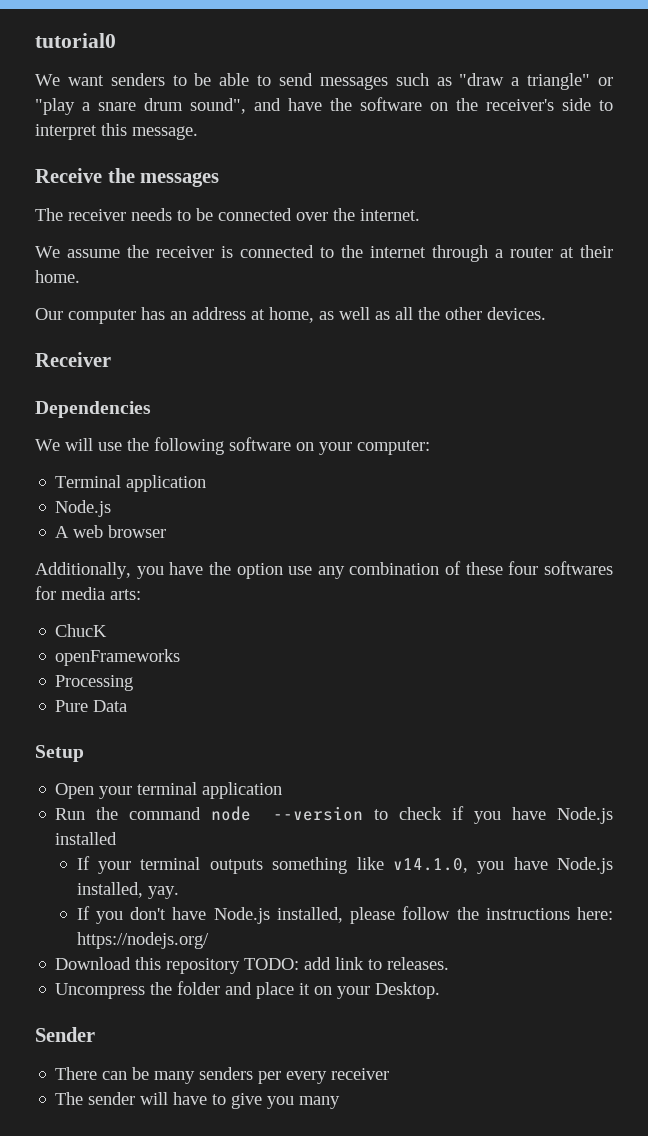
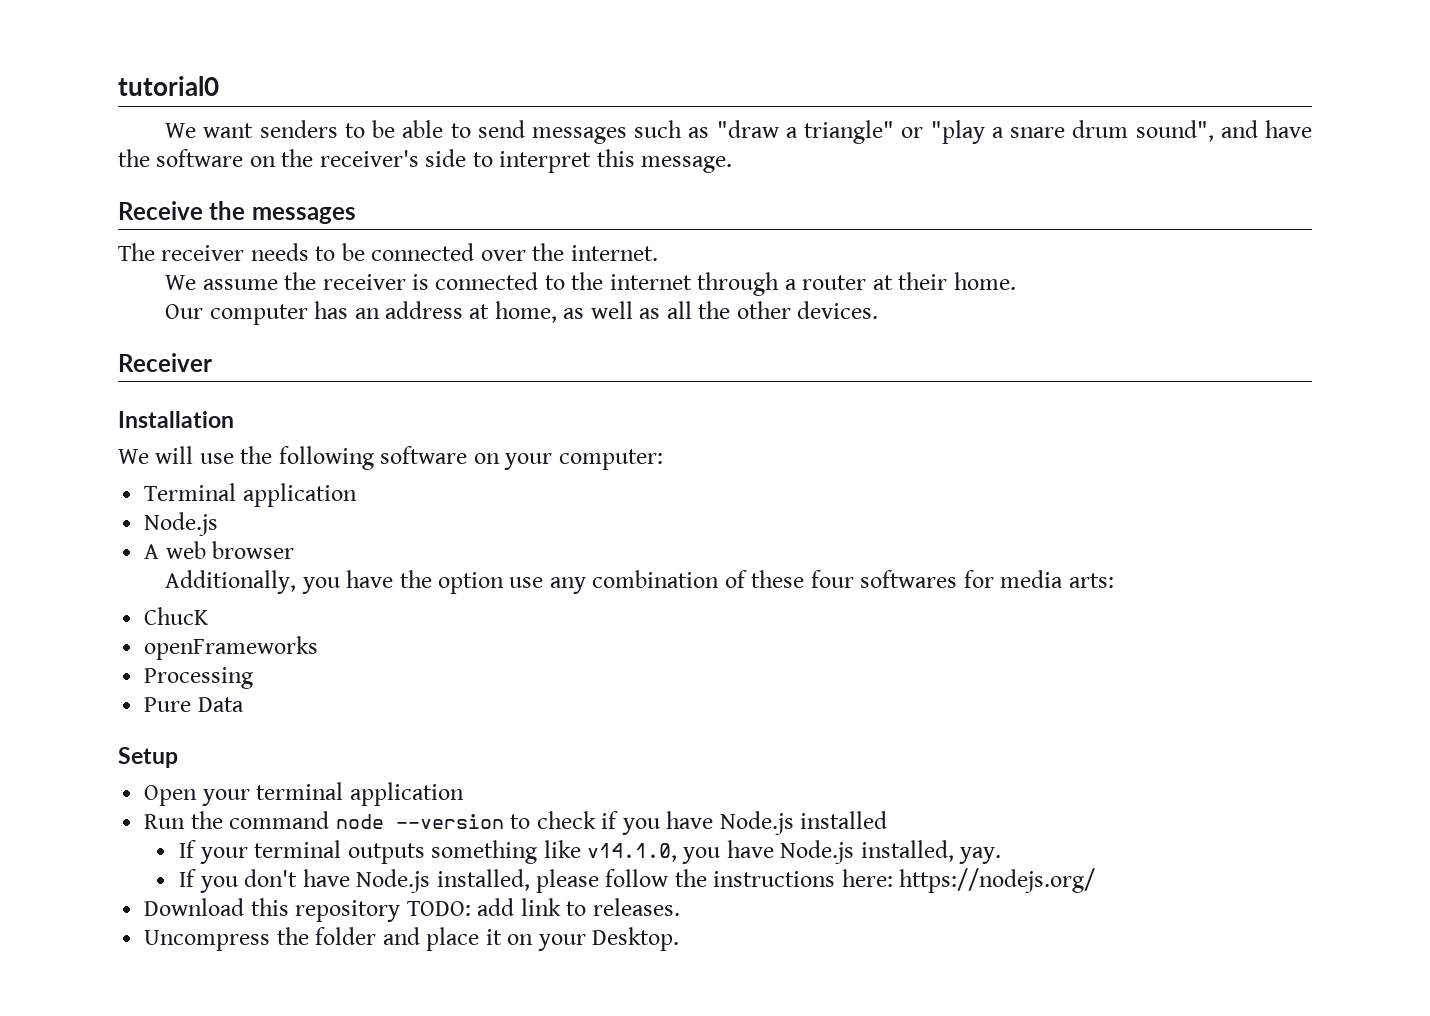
- Dependencies
+ Installation
- Sender
- There can be many senders per every receiver
- The sender will have to give you many

